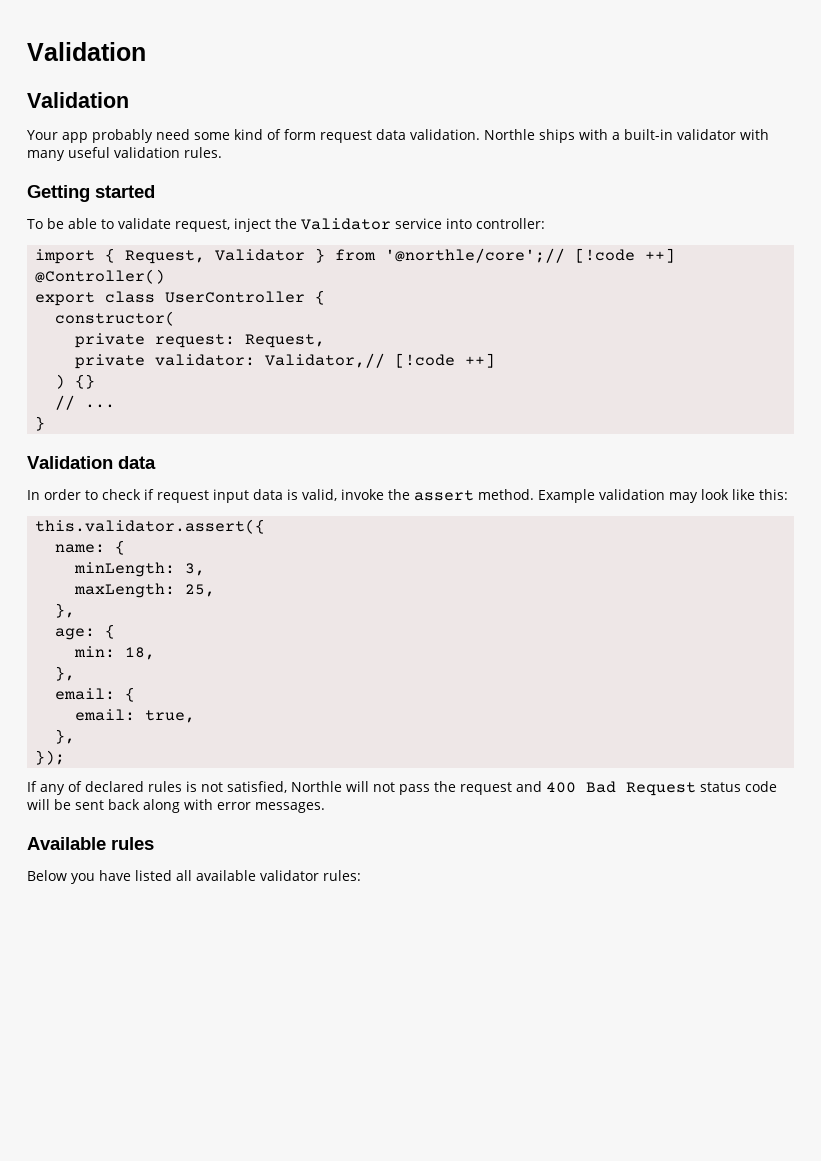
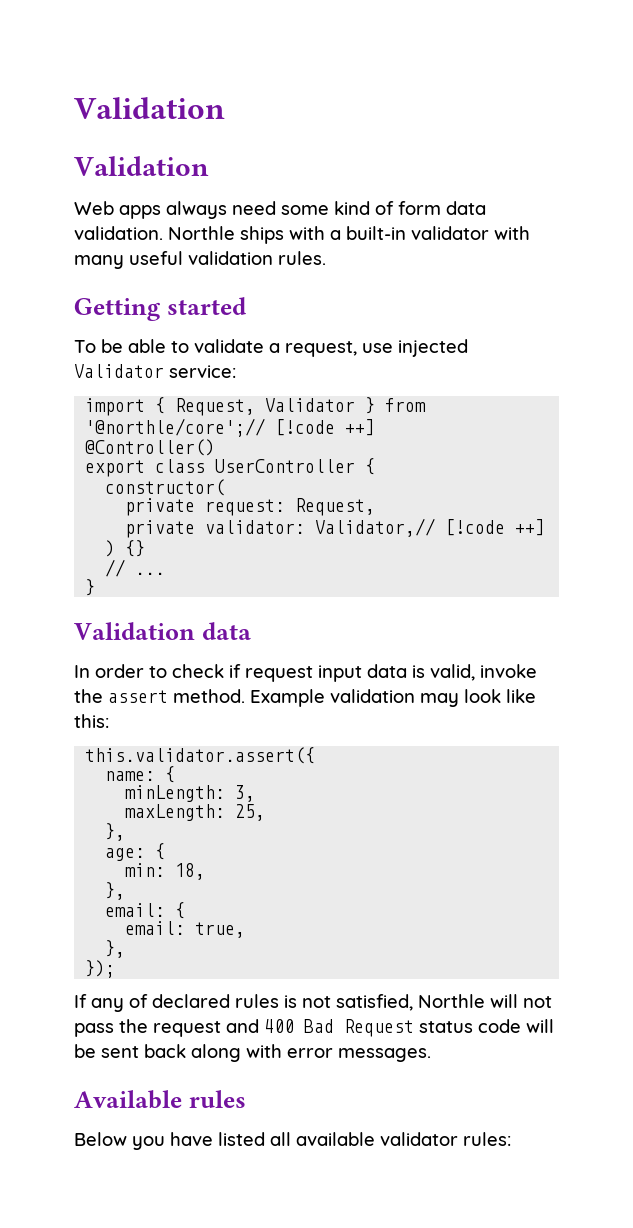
- Your app probably need some kind of form request data validation.
+ Web apps always need some kind of form data validation.
- To be able to validate request, inject the Validator service into controller:
+ To be able to validate a request, use injected Validator service:

